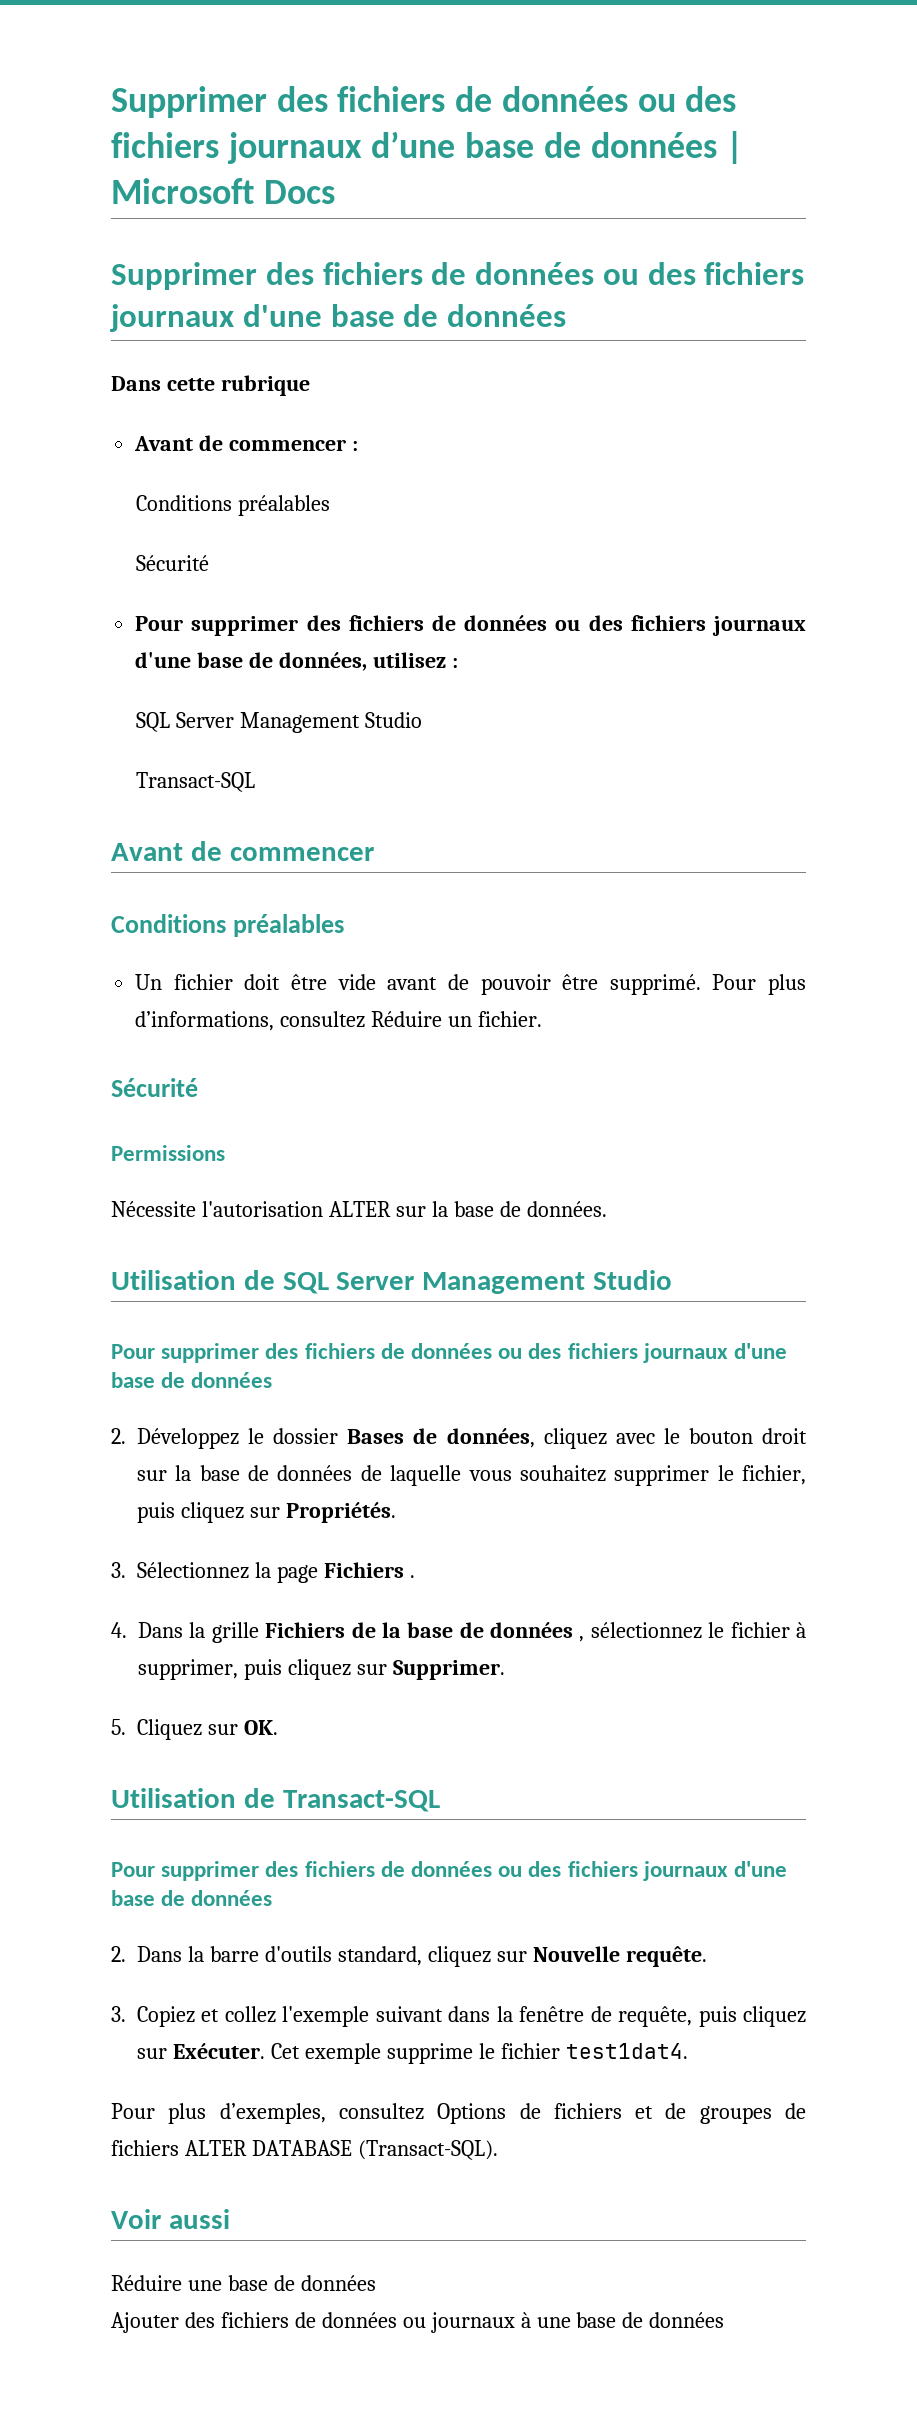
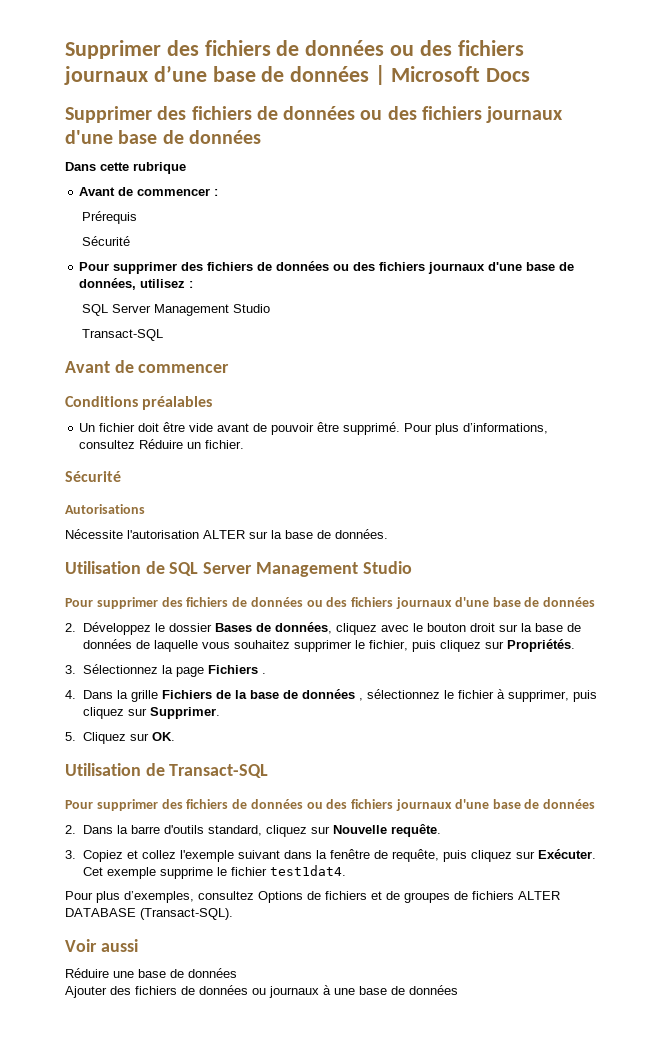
  Avant de commencer :
- Conditions préalables
+ Prérequis
- Permissions
+ Autorisations

